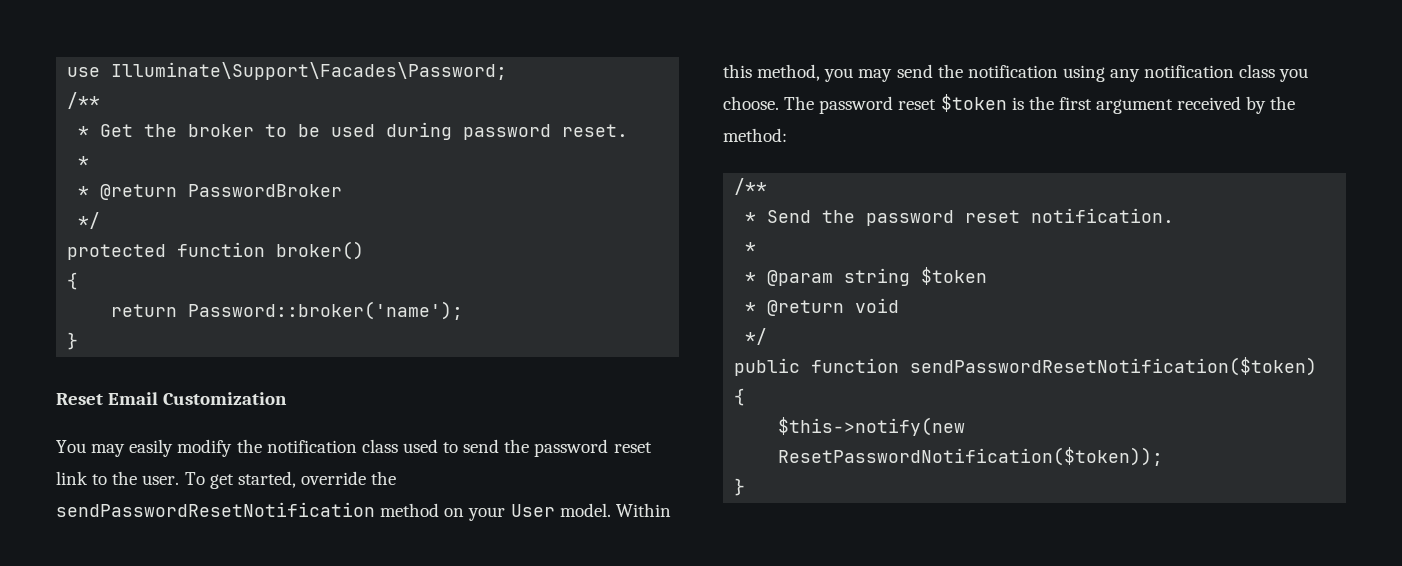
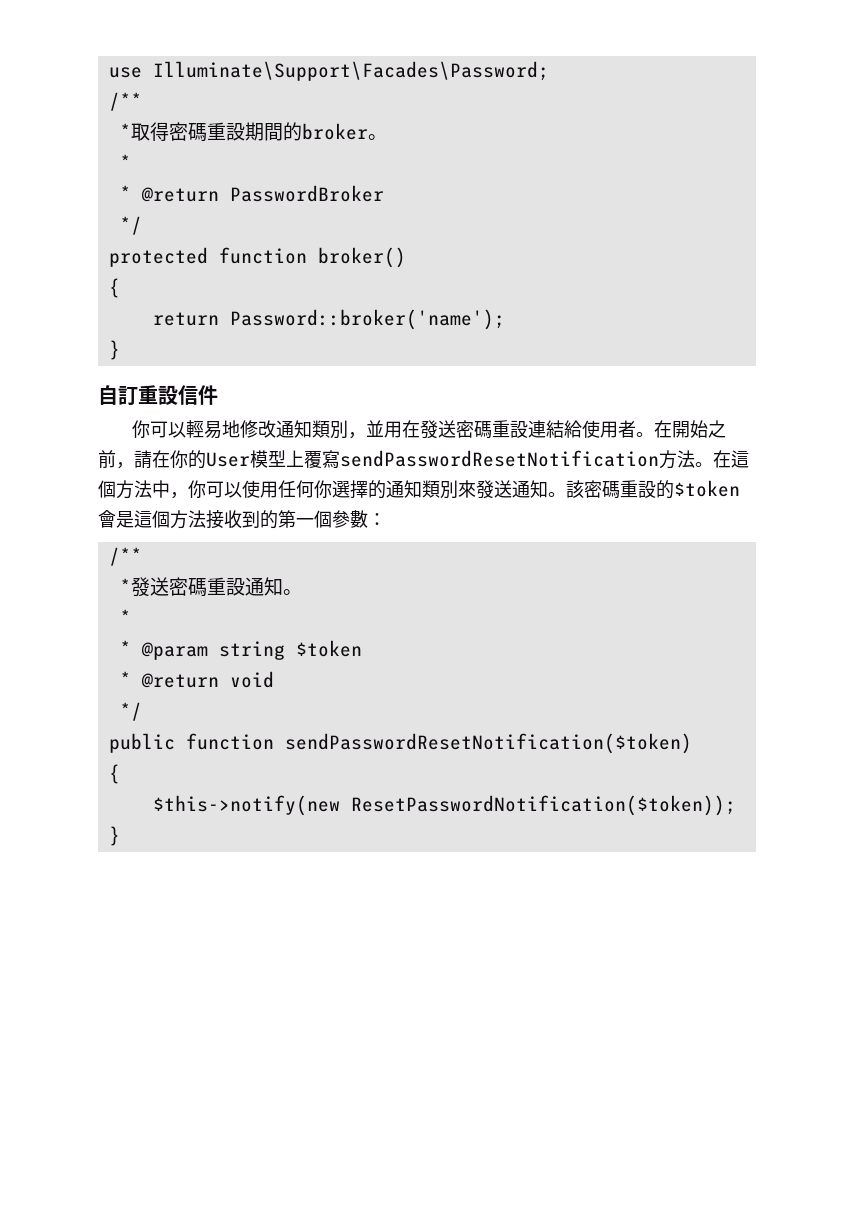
- * Get the broker to be used during password reset.
+ *取得密碼重設期間的broker。
- Reset Email Customization
- You may easily modify the notification class used to send the password reset link to the user. To get started, override the sendPasswordResetNotification method on your User model. Within this method, you may send the notification using any notification class you choose. The password reset $token is the first argument received by the method:
+ 自訂重設信件
+ 你可以輕易地修改通知類別，並用在發送密碼重設連結給使用者。在開始之前，請在你的User模型上覆寫sendPasswordResetNotification方法。在這個方法中，你可以使用任何你選擇的通知類別來發送通知。該密碼重設的$token會是這個方法接收到的第一個參數：
  /**
- * Send the password reset notification.
+ *發送密碼重設通知。

